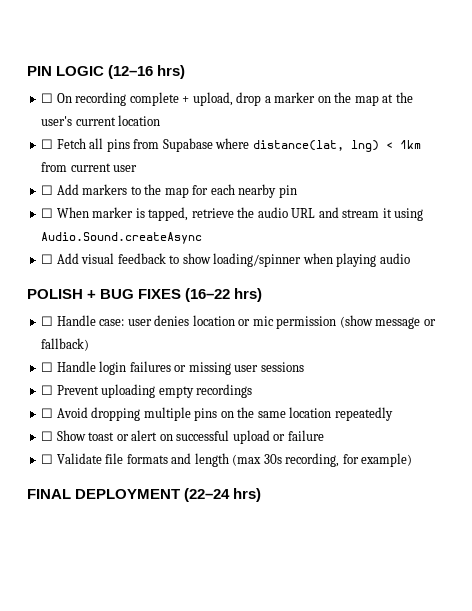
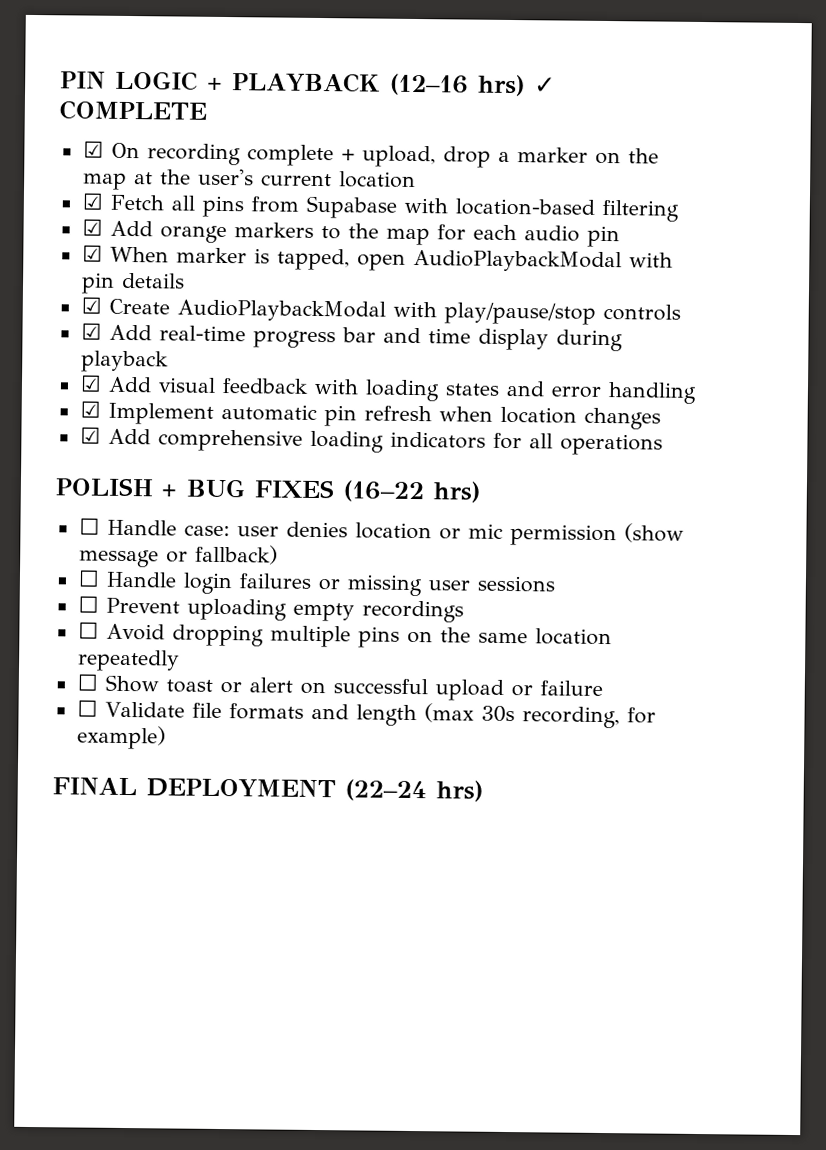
- PIN LOGIC (12–16 hrs)
- ☐ On recording complete + upload, drop a marker on the map at the user's current location
+ PIN LOGIC + PLAYBACK (12–16 hrs) ✓ COMPLETE
+ ☑ On recording complete + upload, drop a marker on the map at the user's current location
- ☐ Fetch all pins from Supabase where distance(lat, lng) < 1km from current user
- ☐ Add markers to the map for each nearby pin
+ ☑ Fetch all pins from Supabase with location-based filtering
+ ☑ Add orange markers to the map for each audio pin
- ☐ When marker is tapped, retrieve the audio URL and stream it using Audio.Sound.createAsync
- ☐ Add visual feedback to show loading/spinner when playing audio
+ ☑ When marker is tapped, open AudioPlaybackModal with pin details
+ ☑ Create AudioPlaybackModal with play/pause/stop controls
+ ☑ Add real-time progress bar and time display during playback
+ ☑ Add visual feedback with loading states and error handling
+ ☑ Implement automatic pin refresh when location changes
+ ☑ Add comprehensive loading indicators for all operations

